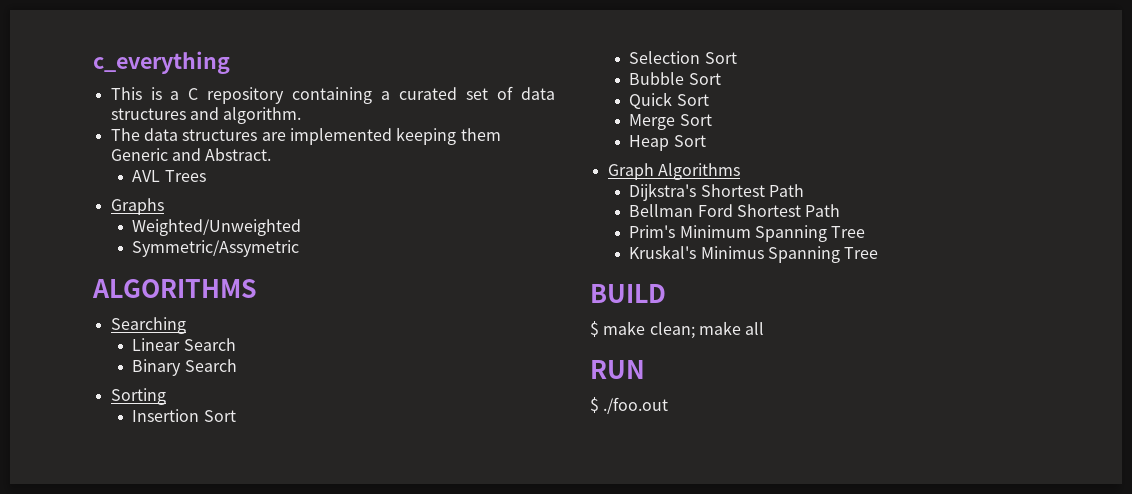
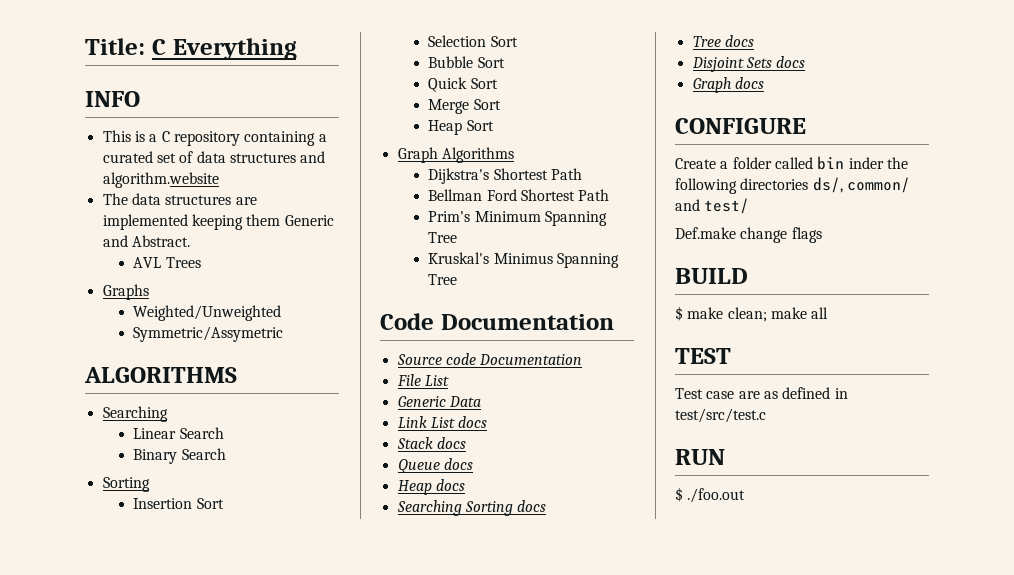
- c_everything
+ Title: C Everything
+ INFO
- This is a C repository containing a curated set of data structures and algorithm.
+ This is a C repository containing a curated set of data structures and algorithm.website
+ Code Documentation
+ Source code Documentation
+ File List
+ Generic Data
+ Link List docs
+ Stack docs
+ Queue docs
+ Heap docs
+ Searching Sorting docs
+ Tree docs
+ Disjoint Sets docs
+ Graph docs
+ CONFIGURE
+ Create a folder called bin inder the following directories ds/, common/ and test/
+ Def.make change flags
+ TEST
+ Test case are as defined in test/src/test.c

